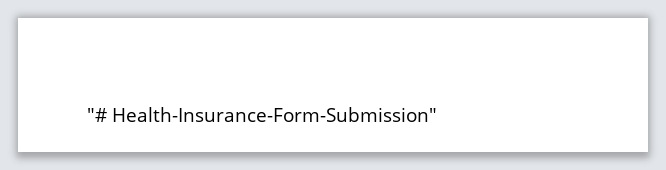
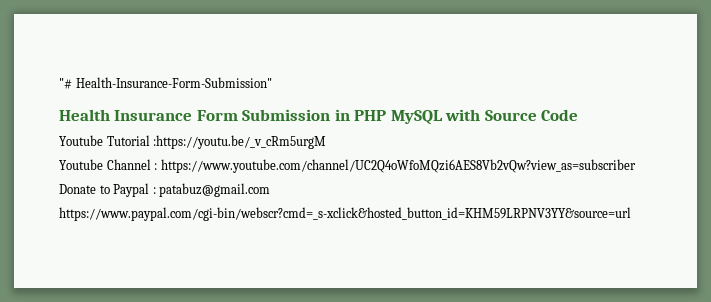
+ Health Insurance Form Submission in PHP MySQL with Source Code
+ Youtube Tutorial :https://youtu.be/_v_cRm5urgM
+ Youtube Channel : https://www.youtube.com/channel/UC2Q4oWfoMQzi6AES8Vb2vQw?view_as=subscriber
+ Donate to Paypal : patabuz@gmail.com
+ https://www.paypal.com/cgi-bin/webscr?cmd=_s-xclick&hosted_button_id=KHM59LRPNV3YY&source=url

